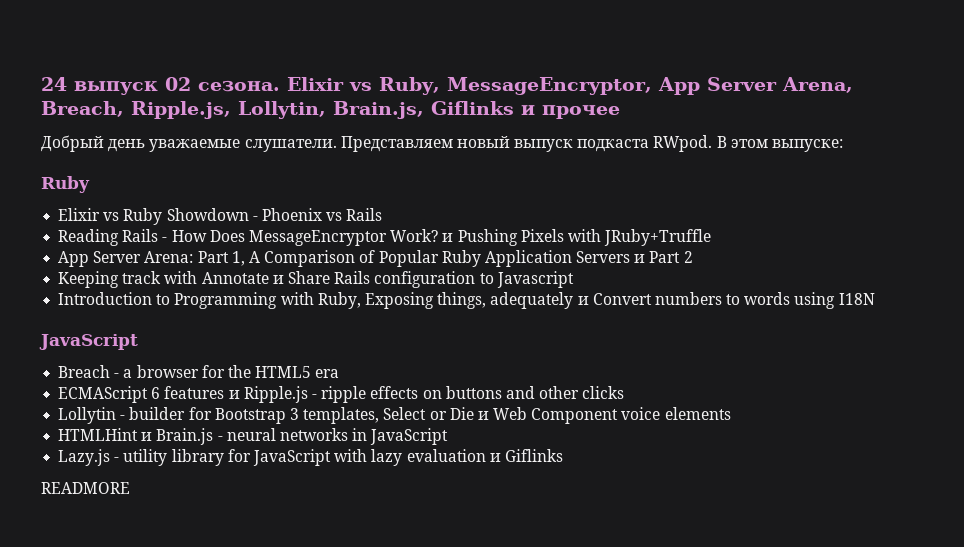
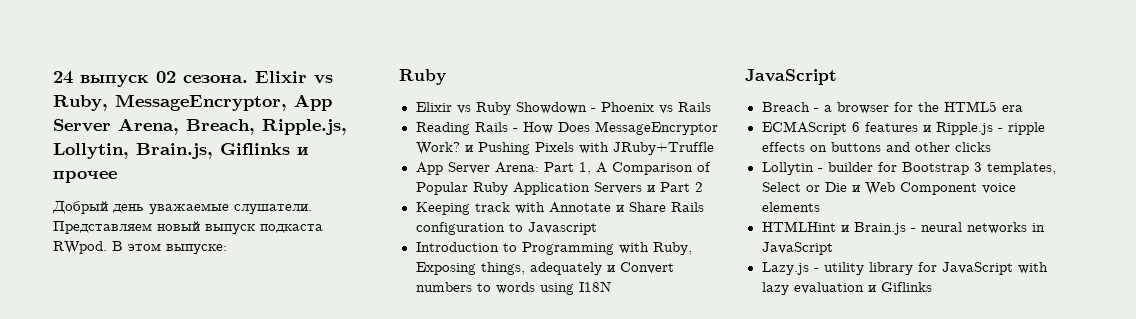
- READMORE

